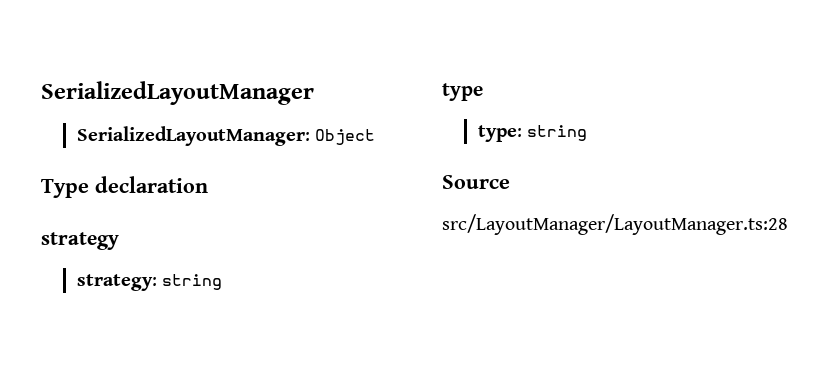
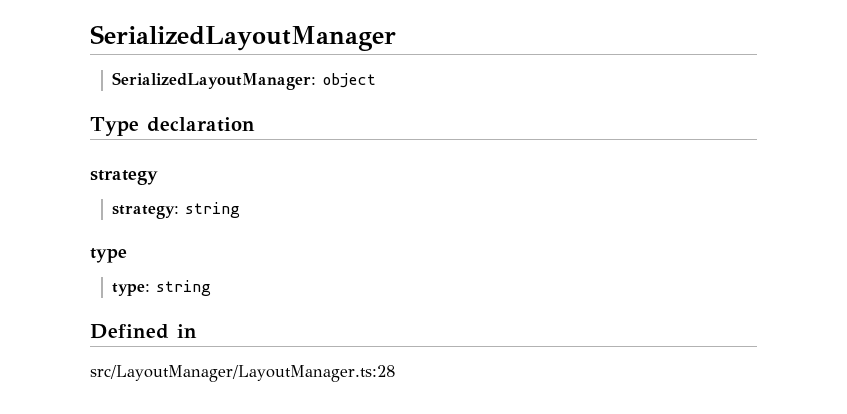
- SerializedLayoutManager: Object
+ SerializedLayoutManager: object
- Source
+ Defined in

